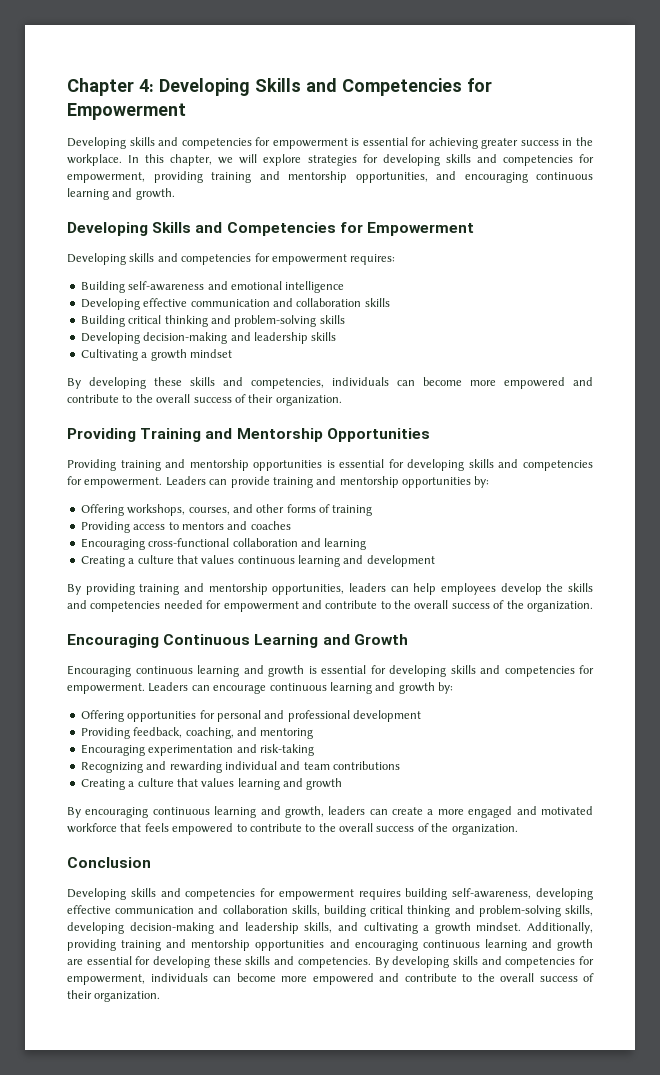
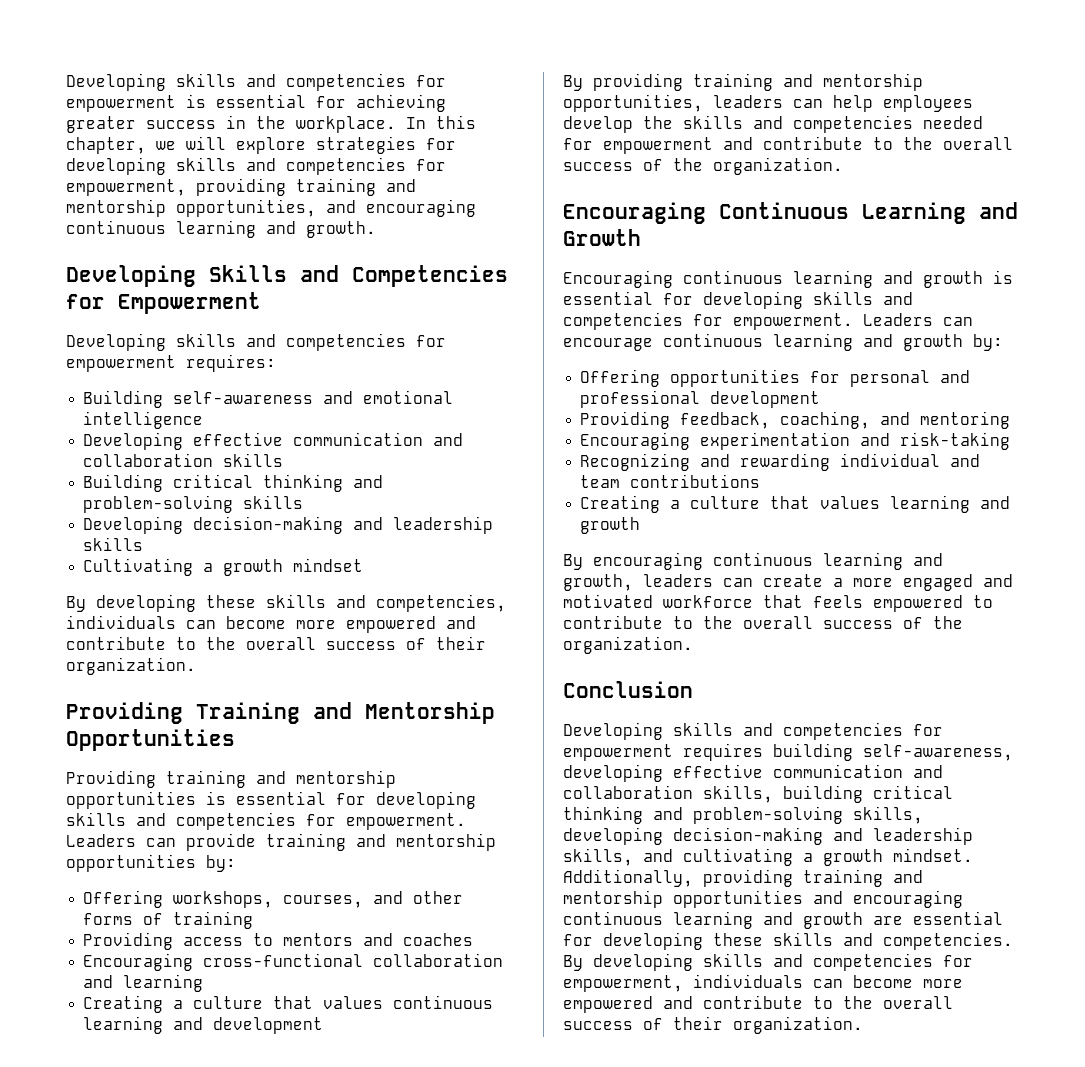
- Chapter 4: Developing Skills and Competencies for Empowerment

